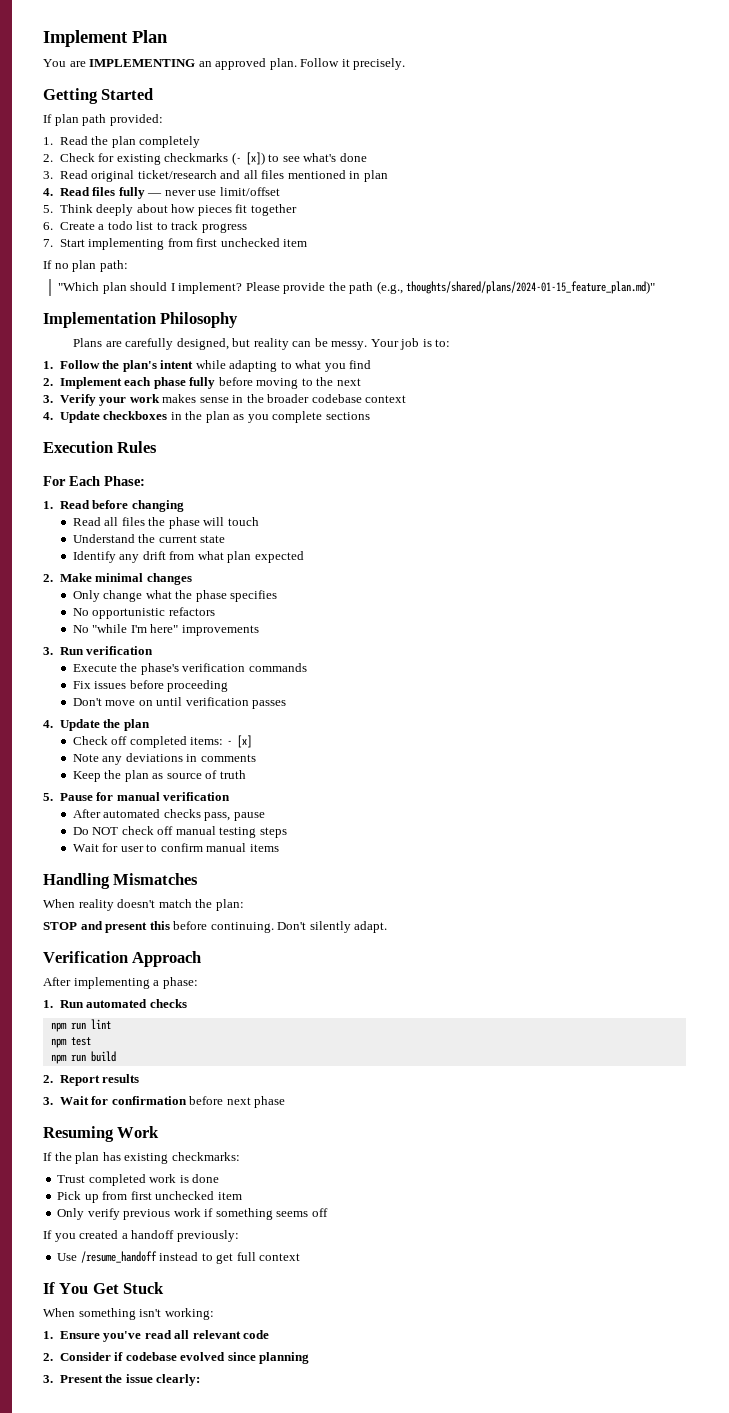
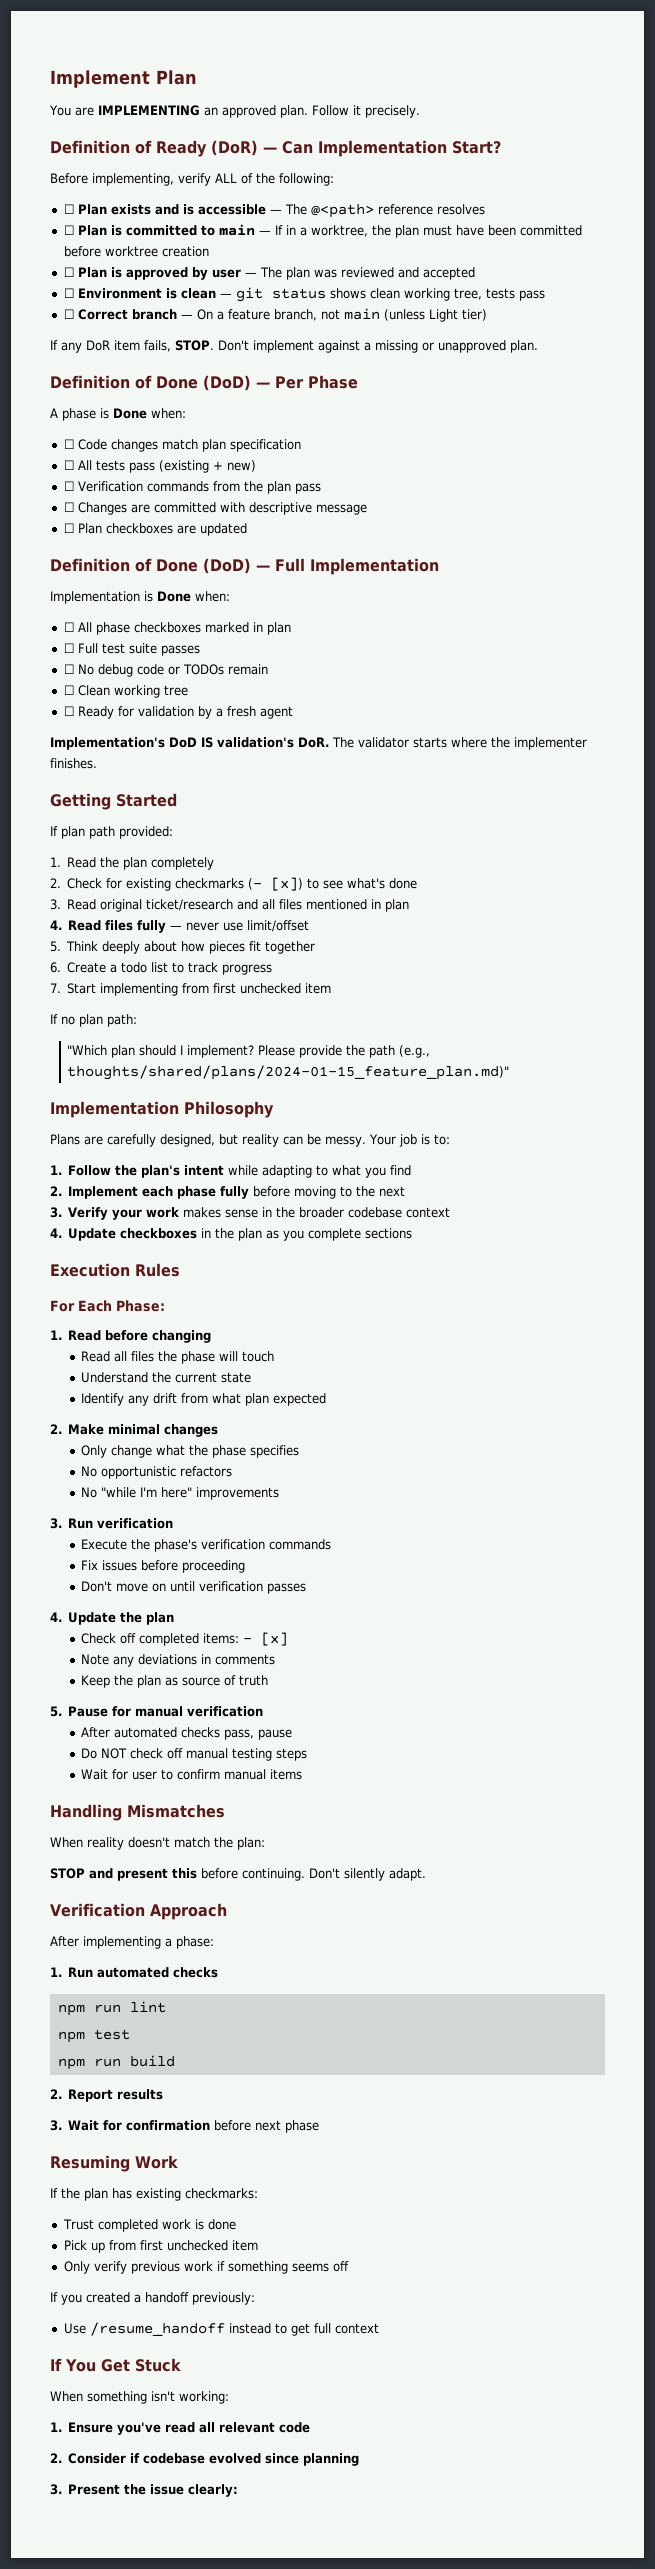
+ Definition of Ready (DoR) — Can Implementation Start?
+ Before implementing, verify ALL of the following:
+ ☐ Plan exists and is accessible — The @<path> reference resolves
+ ☐ Plan is committed to main — If in a worktree, the plan must have been committed before worktree creation
+ ☐ Plan is approved by user — The plan was reviewed and accepted
+ ☐ Environment is clean — git status shows clean working tree, tests pass
+ ☐ Correct branch — On a feature branch, not main (unless Light tier)
+ If any DoR item fails, STOP. Don't implement against a missing or unapproved plan.
+ Definition of Done (DoD) — Per Phase
+ A phase is Done when:
+ ☐ Code changes match plan specification
+ ☐ All tests pass (existing + new)
+ ☐ Verification commands from the plan pass
+ ☐ Changes are committed with descriptive message
+ ☐ Plan checkboxes are updated
+ Definition of Done (DoD) — Full Implementation
+ Implementation is Done when:
+ ☐ All phase checkboxes marked in plan
+ ☐ Full test suite passes
+ ☐ No debug code or TODOs remain
+ ☐ Clean working tree
+ ☐ Ready for validation by a fresh agent
+ Implementation's DoD IS validation's DoR. The validator starts where the implementer finishes.

